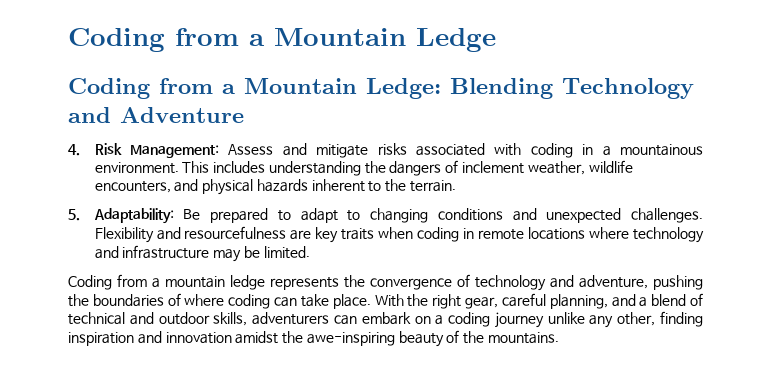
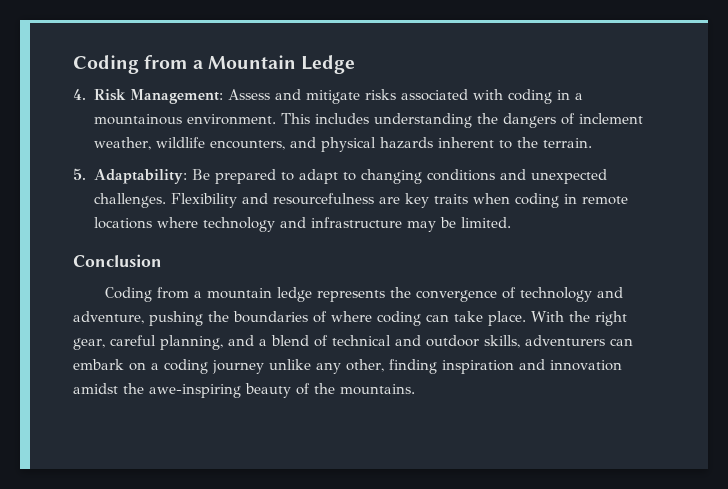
- Coding from a Mountain Ledge: Blending Technology and Adventure
+ Conclusion

